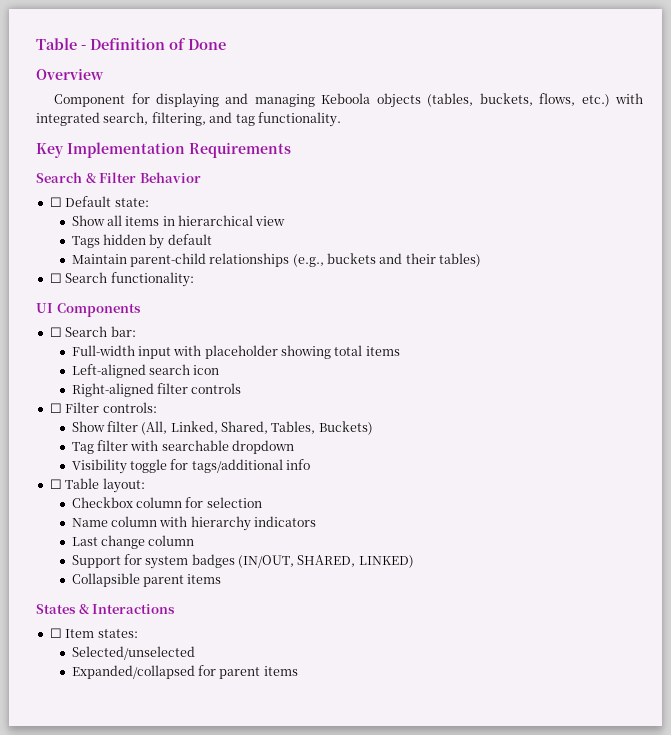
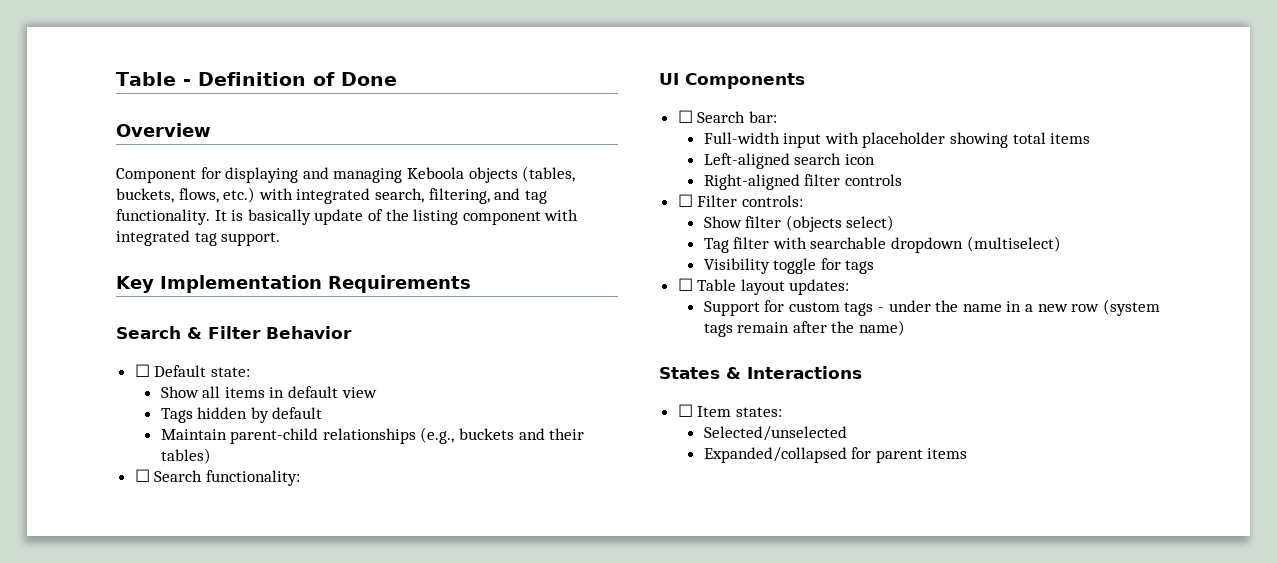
+ It is basically update of the listing component with integrated tag support.
- Show all items in hierarchical view
+ Show all items in default view
- Show filter (All, Linked, Shared, Tables, Buckets)
+ Show filter (objects select)
- Tag filter with searchable dropdown
+ Tag filter with searchable dropdown (multiselect)
- Visibility toggle for tags/additional info
+ Visibility toggle for tags
- ☐ Table layout:
- Checkbox column for selection
- Name column with hierarchy indicators
- Last change column
- Support for system badges (IN/OUT, SHARED, LINKED)
- Collapsible parent items
+ ☐ Table layout updates:
+ Support for custom tags - under the name in a new row (system tags remain after the name)

